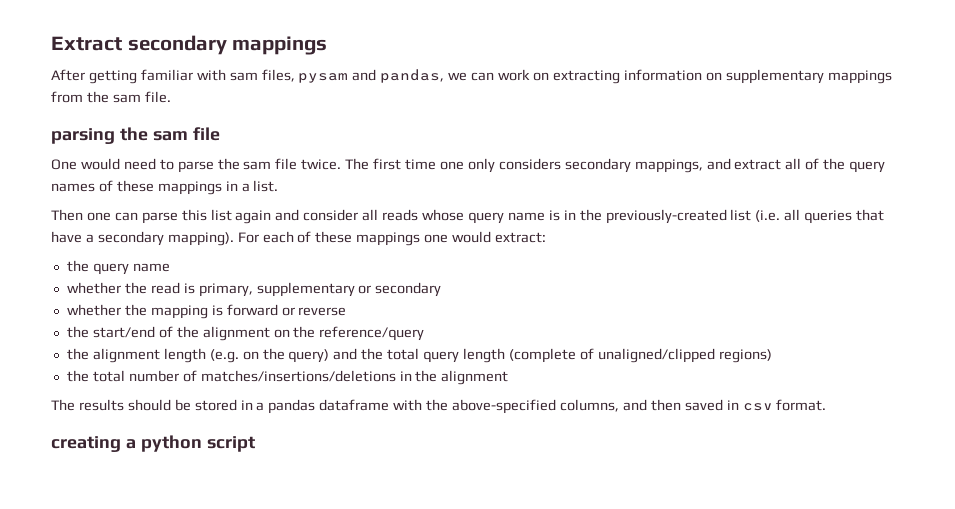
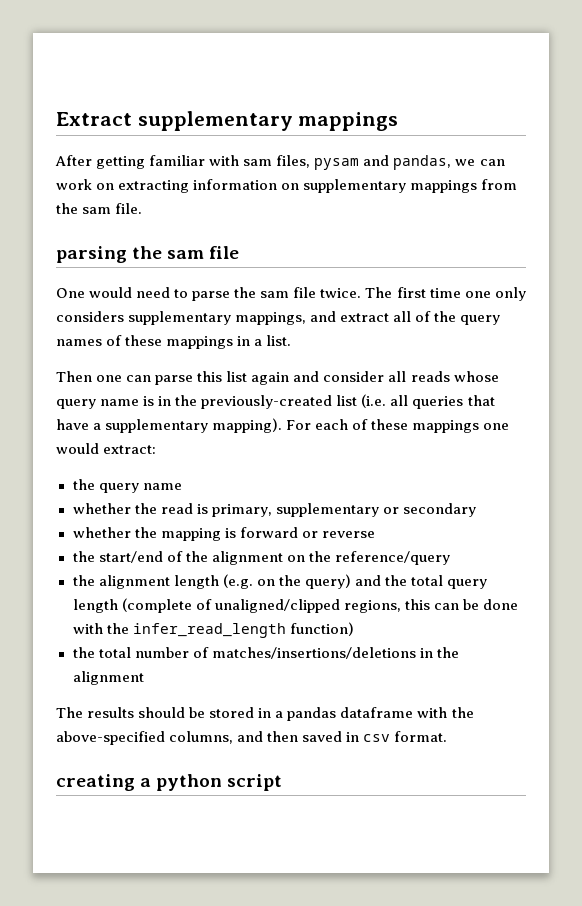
- Extract secondary mappings
+ Extract supplementary mappings
- The first time one only considers secondary mappings, and extract all of the query names of these mappings in a list.
+ The first time one only considers supplementary mappings, and extract all of the query names of these mappings in a list.
- Then one can parse this list again and consider all reads whose query name is in the previously-created list (i.e. all queries that have a secondary mapping).
+ Then one can parse this list again and consider all reads whose query name is in the previously-created list (i.e. all queries that have a supplementary mapping).
- the alignment length (e.g. on the query) and the total query length (complete of unaligned/clipped regions)
+ the alignment length (e.g. on the query) and the total query length (complete of unaligned/clipped regions, this can be done with the infer_read_length function)

